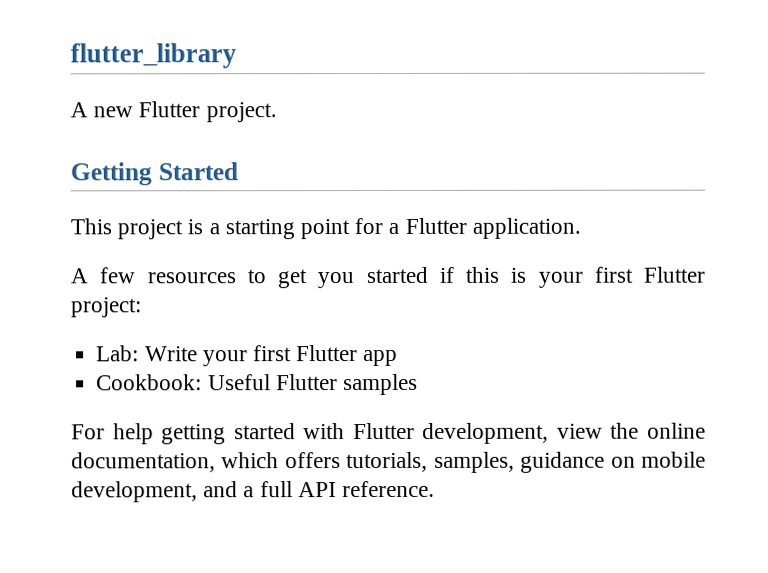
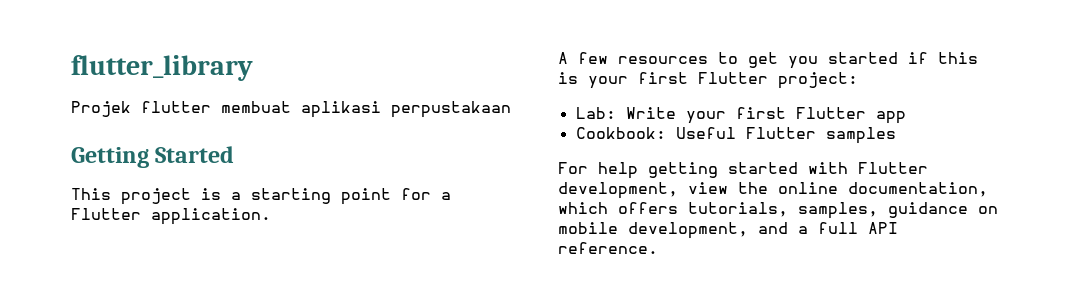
- A new Flutter project.
+ Projek flutter membuat aplikasi perpustakaan

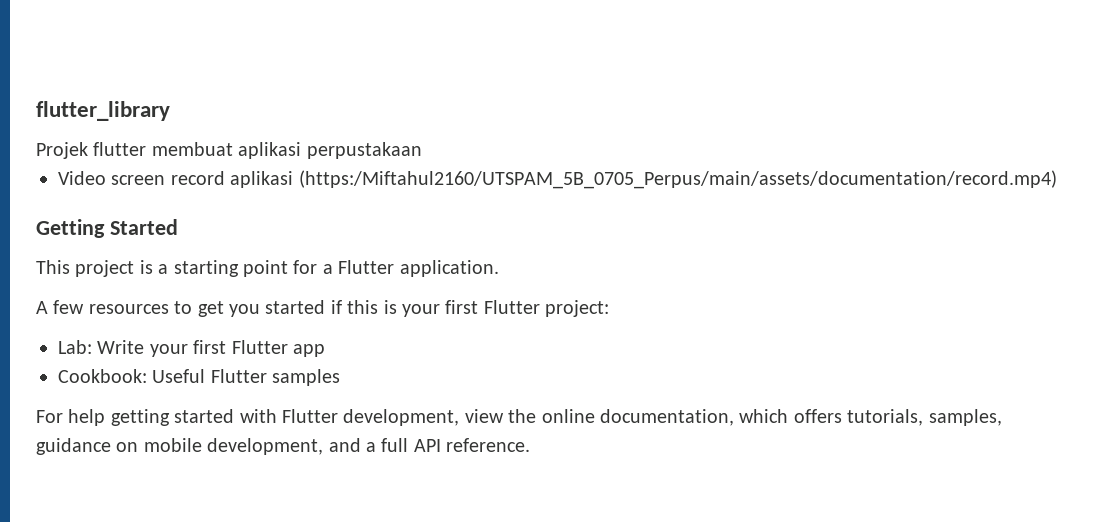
+ Video screen record aplikasi (https:/Miftahul2160/UTSPAM_5B_0705_Perpus/main/assets/documentation/record.mp4)

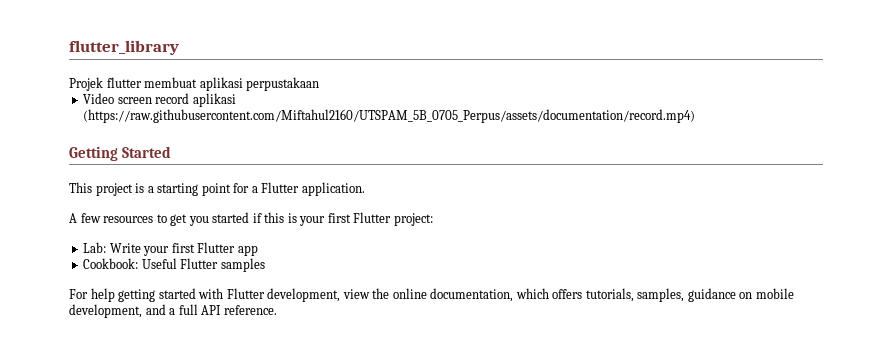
- Video screen record aplikasi (https:/Miftahul2160/UTSPAM_5B_0705_Perpus/main/assets/documentation/record.mp4)
+ Video screen record aplikasi (https://raw.githubusercontent.com/Miftahul2160/UTSPAM_5B_0705_Perpus/assets/documentation/record.mp4)

